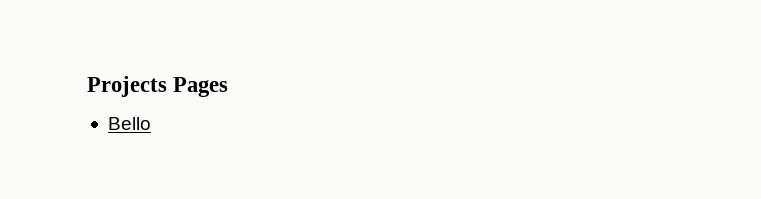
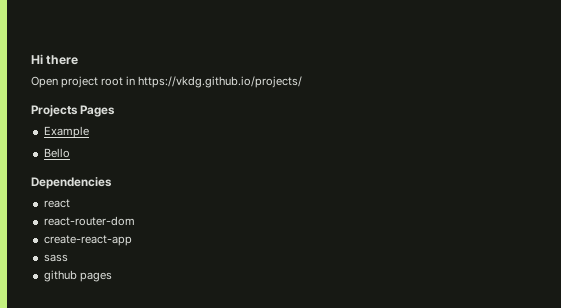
+ Hi there
+ Open project root in https://vkdg.github.io/projects/
+ Example
+ Dependencies
+ react
+ react-router-dom
+ create-react-app
+ sass
+ github pages

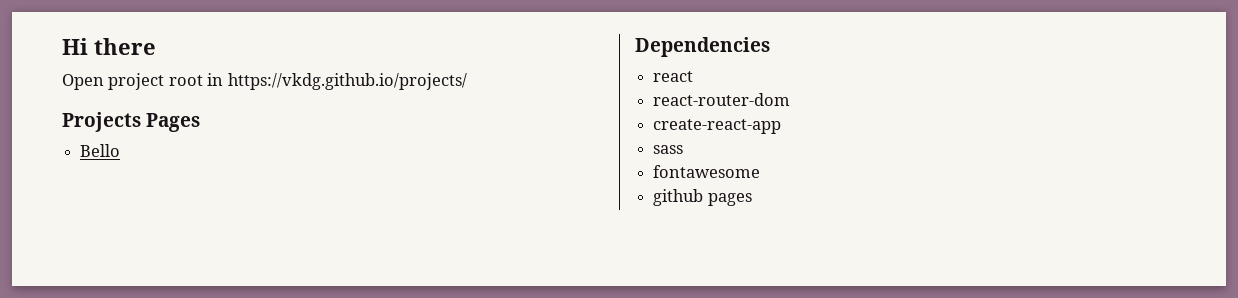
- Example
+ fontawesome

